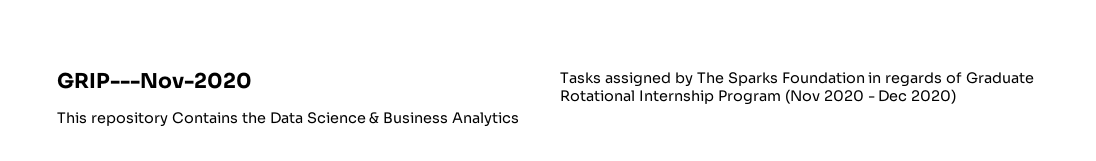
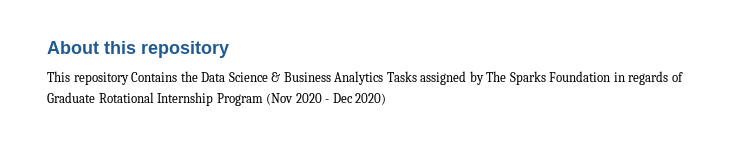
- GRIP---Nov-2020
+ About this repository

